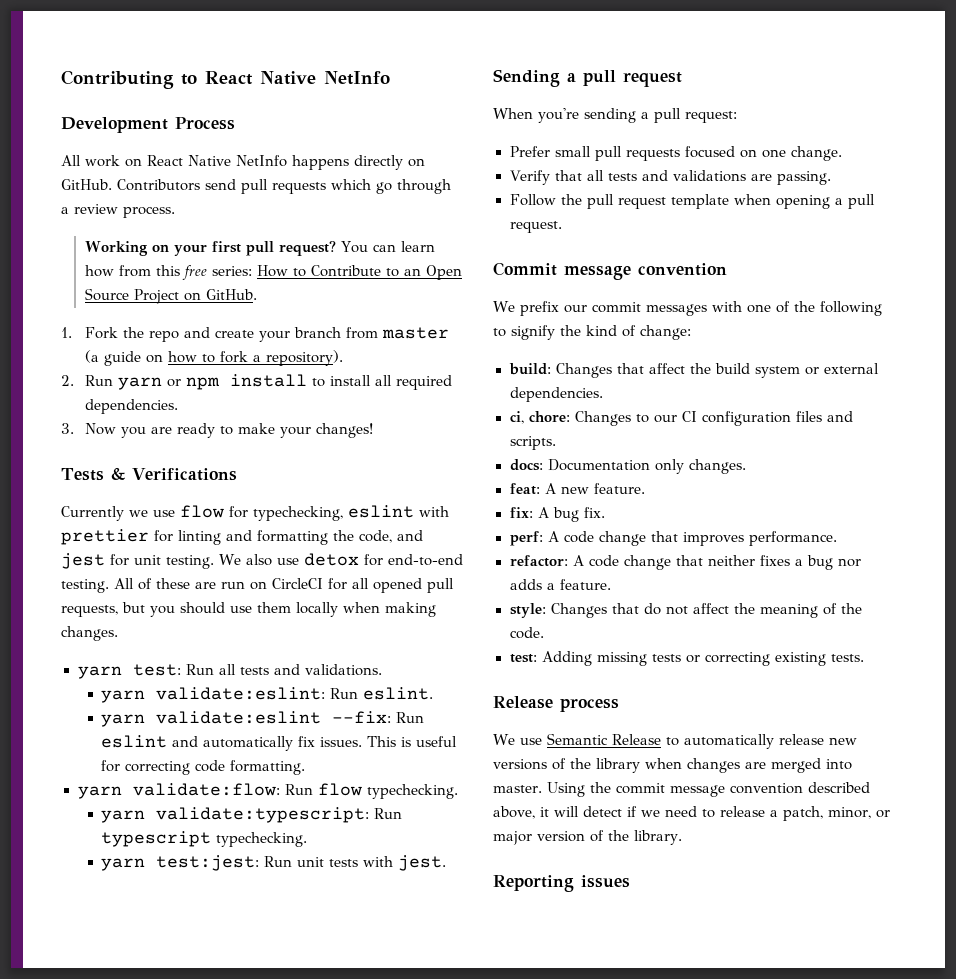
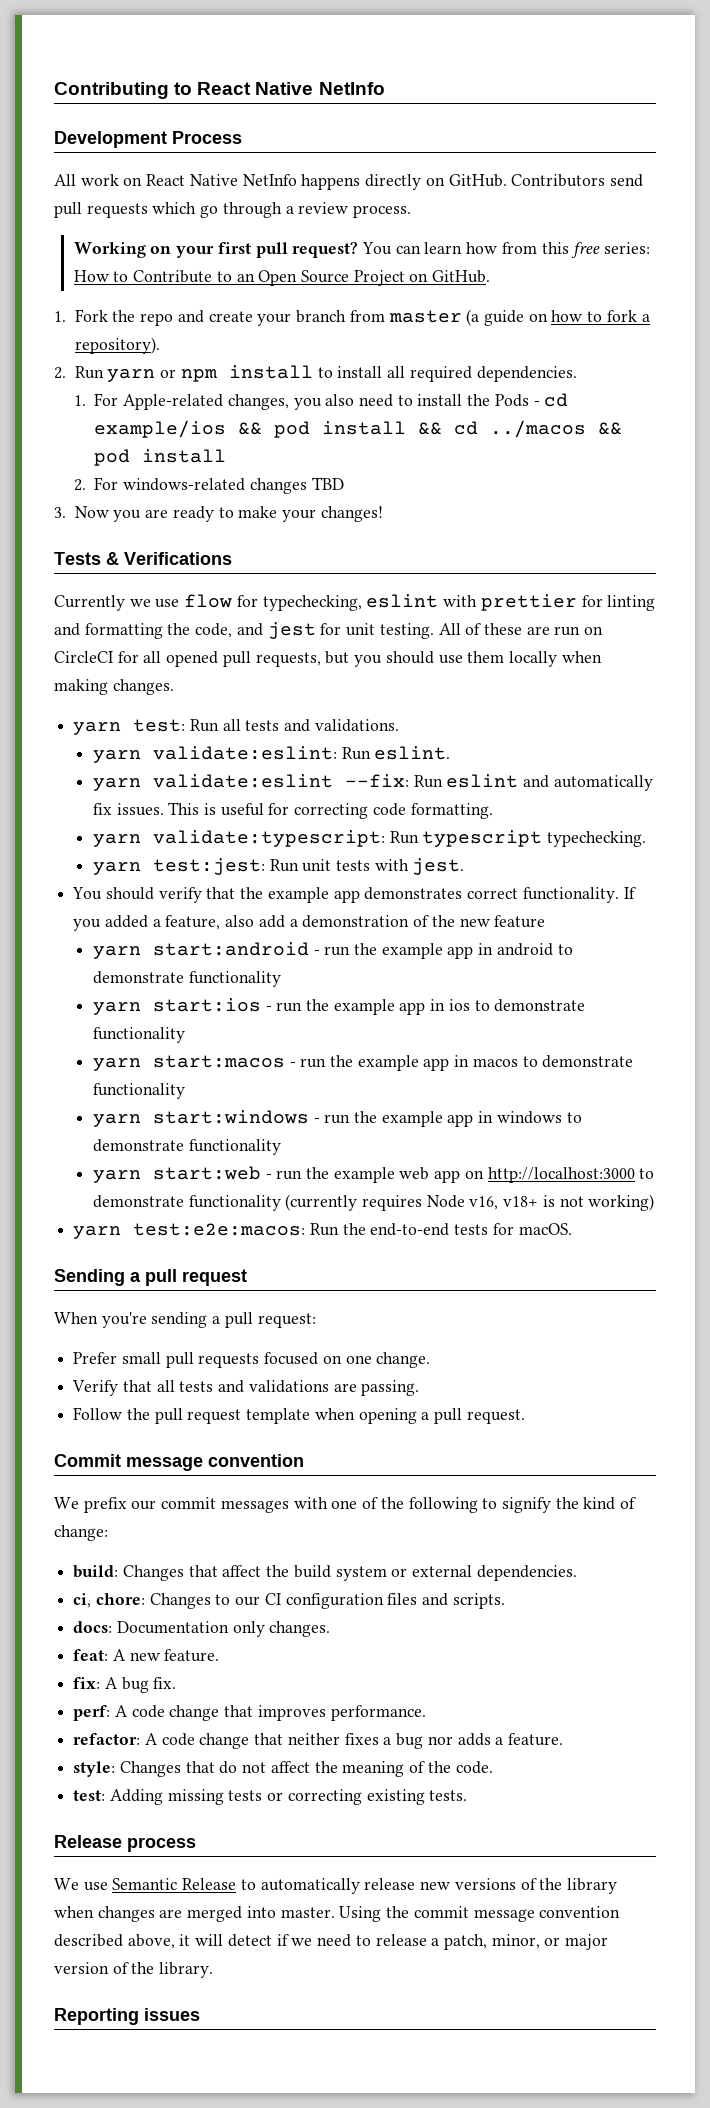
+ 1. For Apple-related changes, you also need to install the Pods - cd example/ios && pod install && cd ../macos && pod install
+ 2. For windows-related changes TBD
- We also use detox for end-to-end testing.
- yarn validate:flow: Run flow typechecking.
+ You should verify that the example app demonstrates correct functionality. If you added a feature, also add a demonstration of the new feature
+ yarn start:android - run the example app in android to demonstrate functionality
+ yarn start:ios - run the example app in ios to demonstrate functionality
+ yarn start:macos - run the example app in macos to demonstrate functionality
+ yarn start:windows - run the example app in windows to demonstrate functionality
+ yarn start:web - run the example web app on http://localhost:3000 to demonstrate functionality (currently requires Node v16, v18+ is not working)
+ yarn test:e2e:macos: Run the end-to-end tests for macOS.

